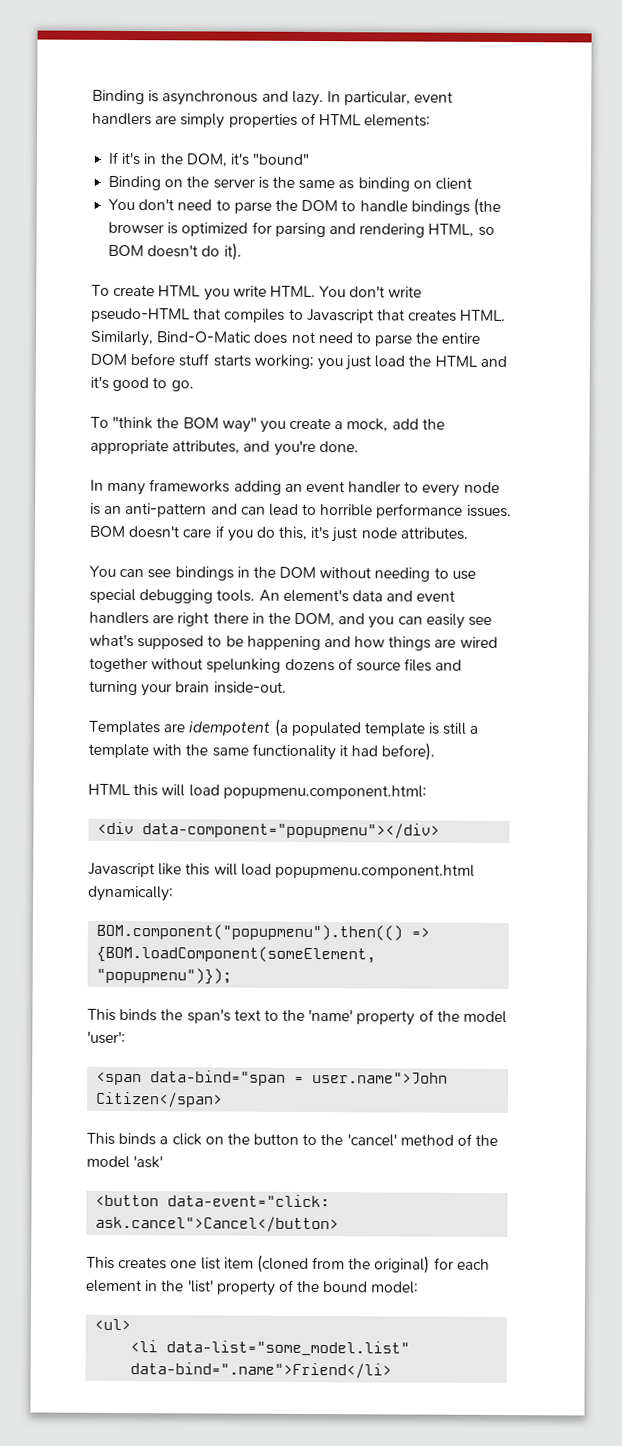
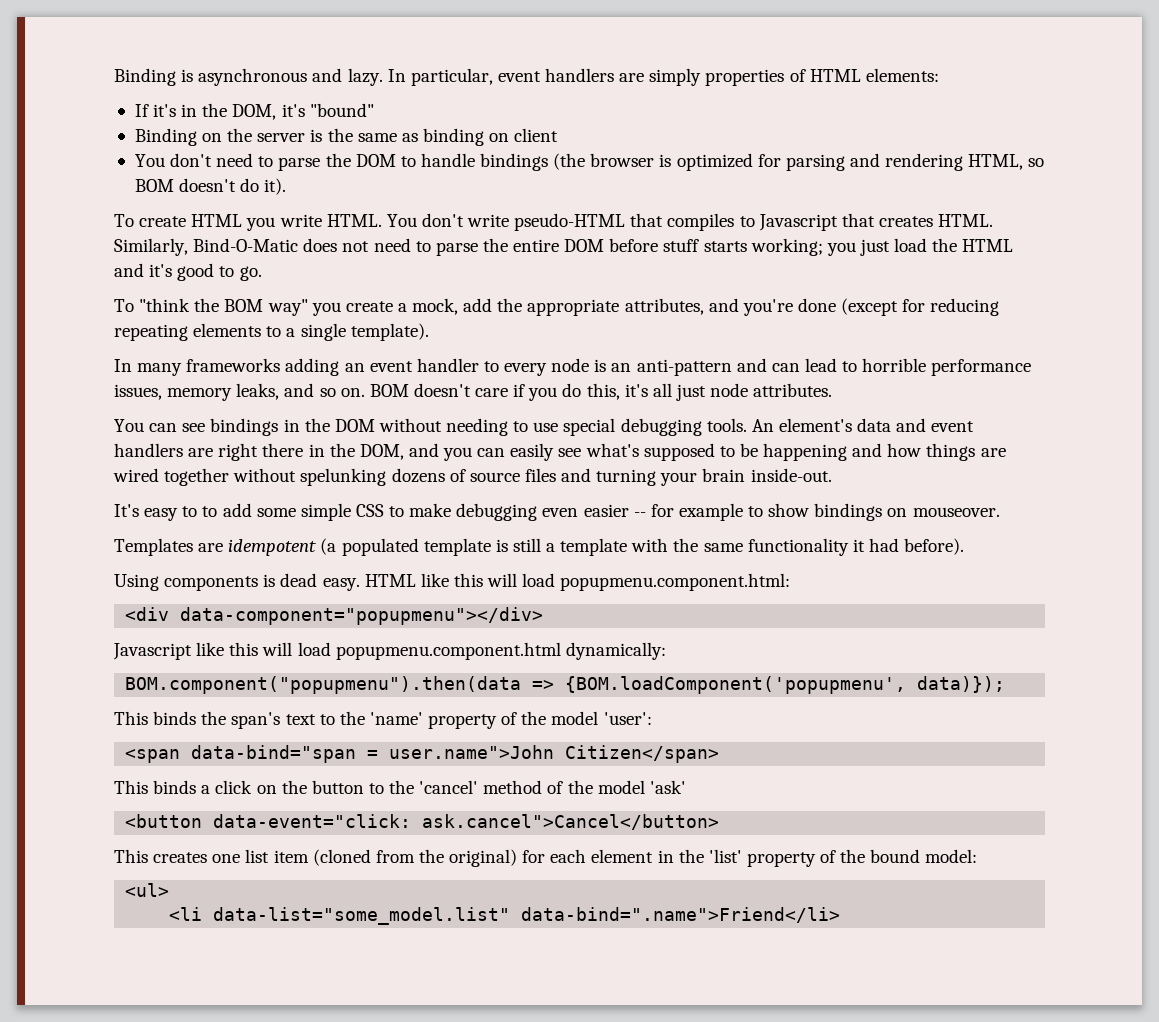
- To "think the BOM way" you create a mock, add the appropriate attributes, and you're done.
+ To "think the BOM way" you create a mock, add the appropriate attributes, and you're done (except for reducing repeating elements to a single template).
- In many frameworks adding an event handler to every node is an anti-pattern and can lead to horrible performance issues.
+ In many frameworks adding an event handler to every node is an anti-pattern and can lead to horrible performance issues, memory leaks, and so on.
- BOM doesn't care if you do this, it's just node attributes.
+ BOM doesn't care if you do this, it's all just node attributes.
+ It's easy to to add some simple CSS to make debugging even easier -- for example to show bindings on mouseover.
- HTML this will load popupmenu.component.html:
+ Using components is dead easy. HTML like this will load popupmenu.component.html:
- BOM.component("popupmenu").then(() => {BOM.loadComponent(someElement, "popupmenu")});
+ BOM.component("popupmenu").then(data => {BOM.loadComponent('popupmenu', data)});

